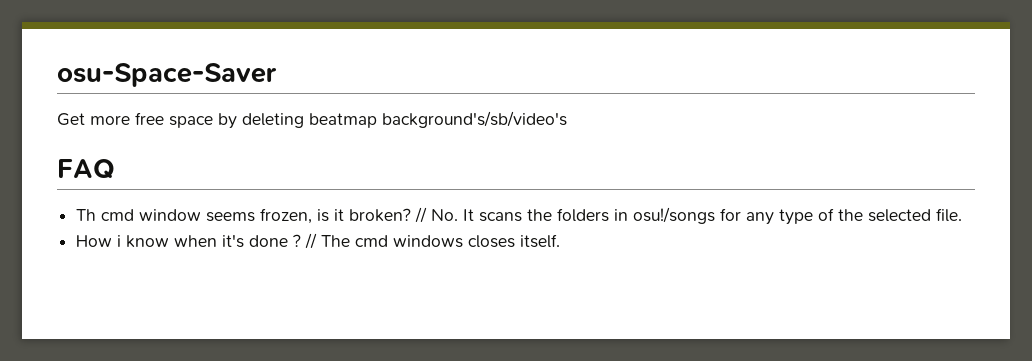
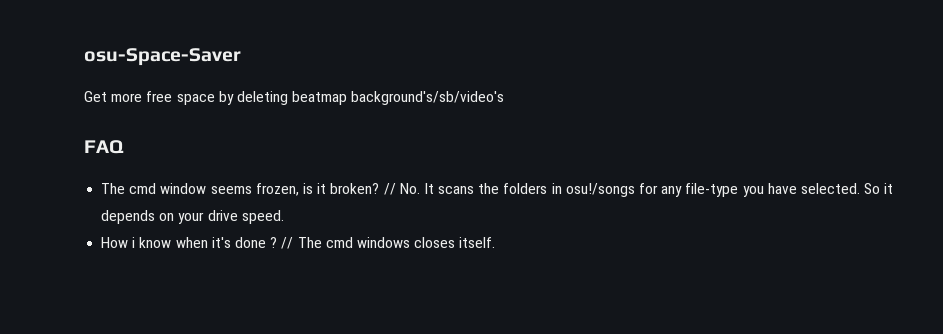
- Th cmd window seems frozen, is it broken?
+ The cmd window seems frozen, is it broken?
- // No. It scans the folders in osu!/songs for any type of the selected file.
+ // No. It scans the folders in osu!/songs for any file-type you have selected. So it depends on your drive speed.

